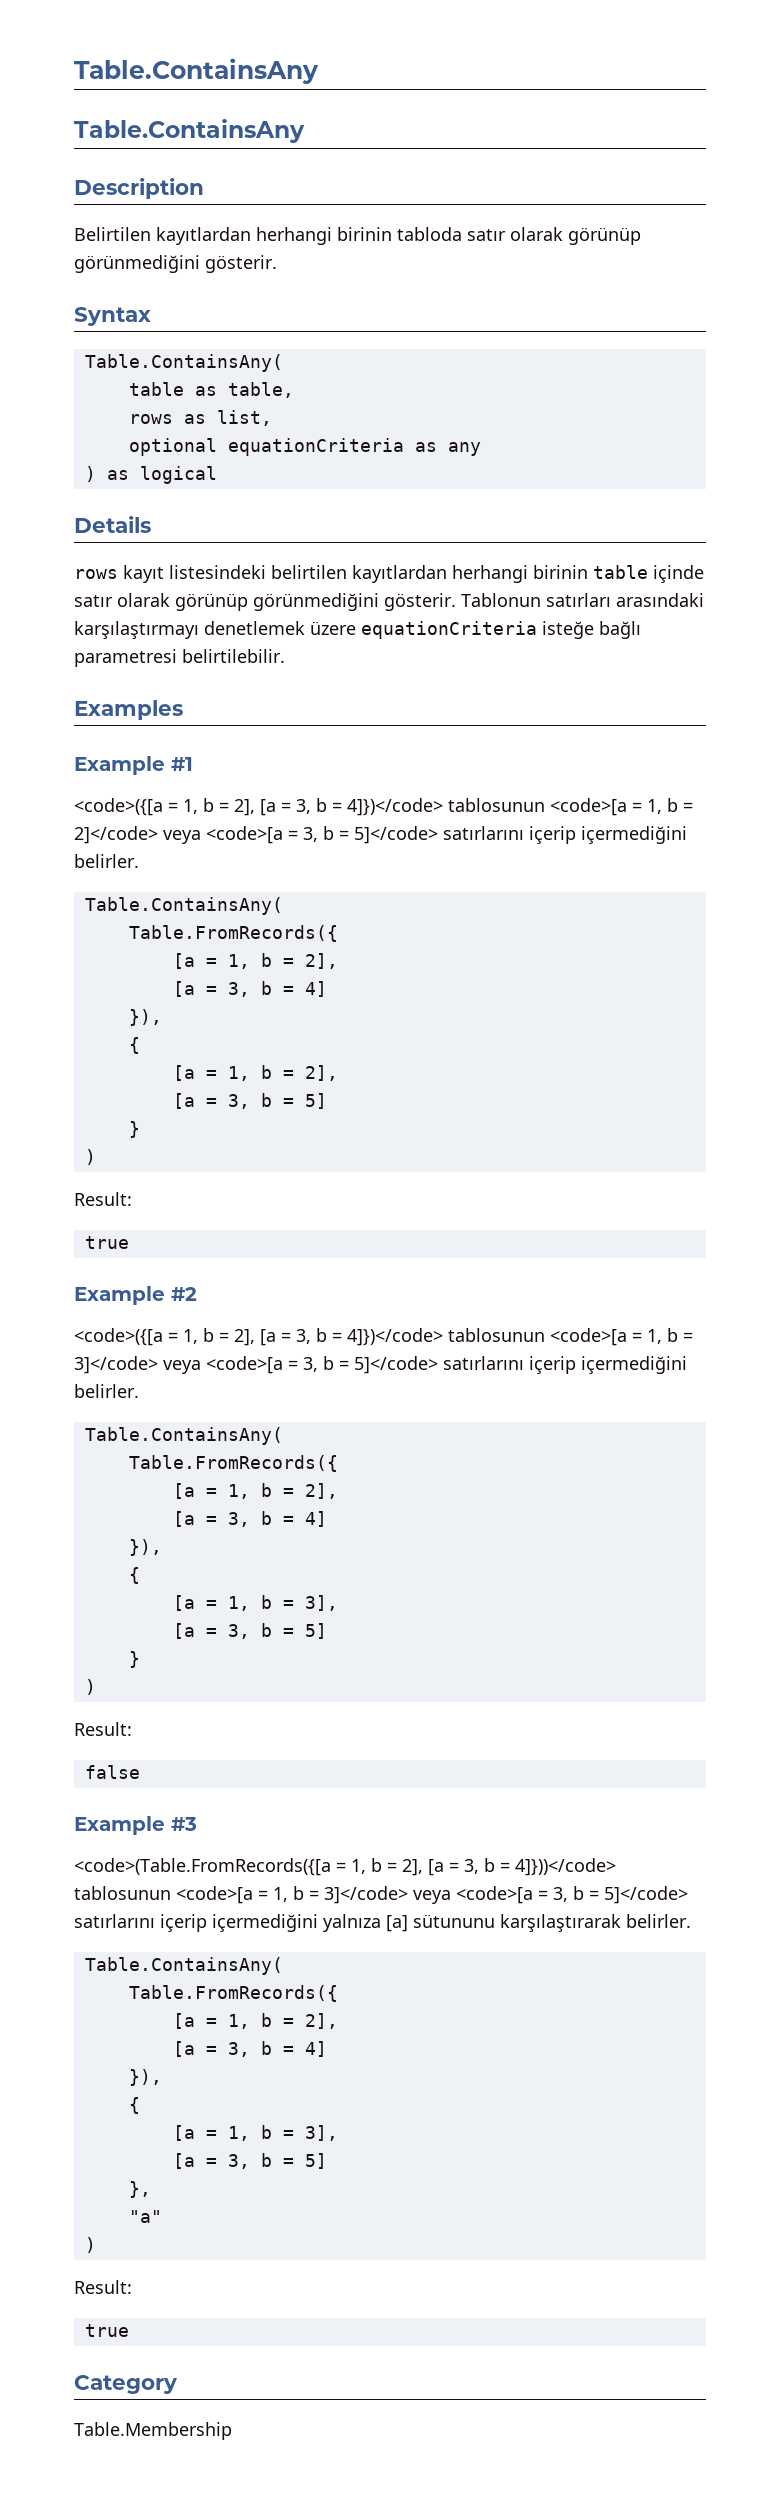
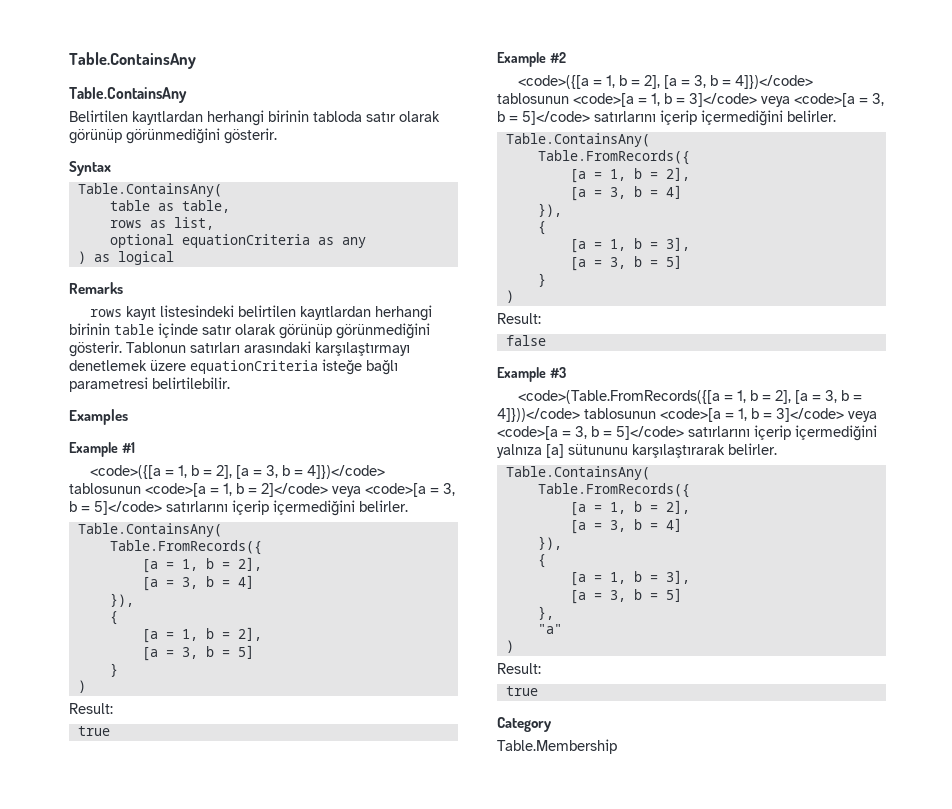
- Description
- Details
+ Remarks

